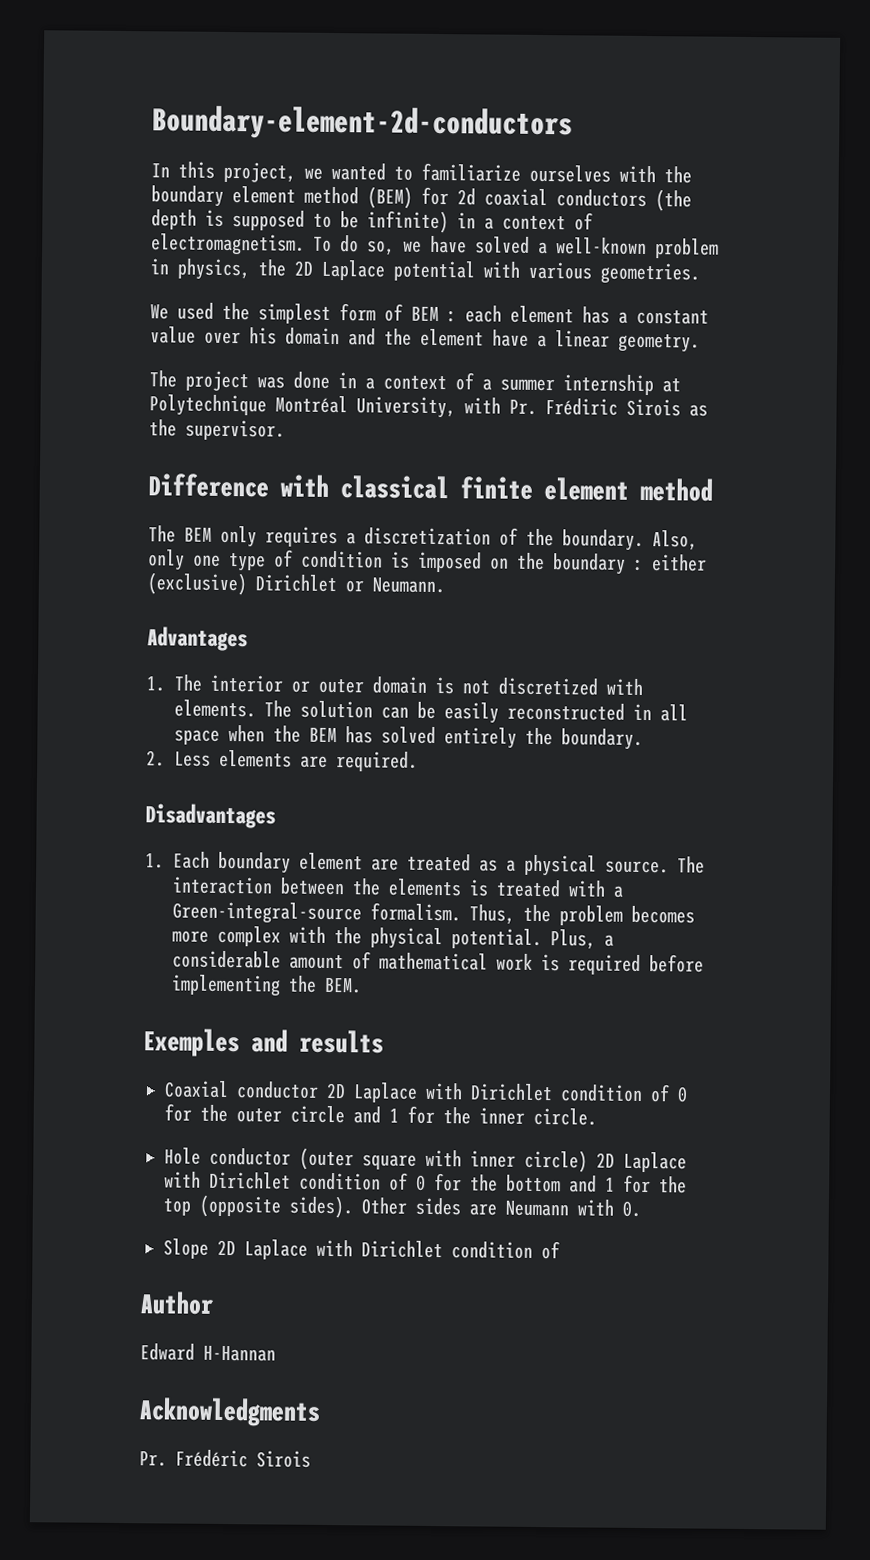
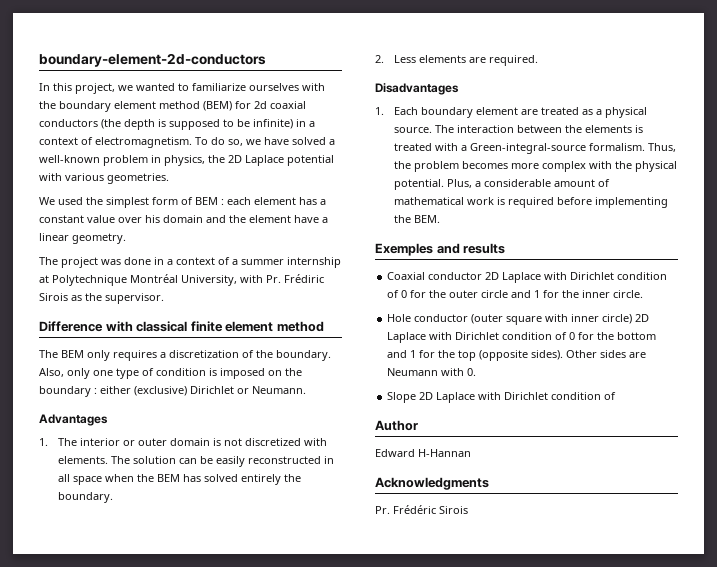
- Boundary-element-2d-conductors
+ boundary-element-2d-conductors

